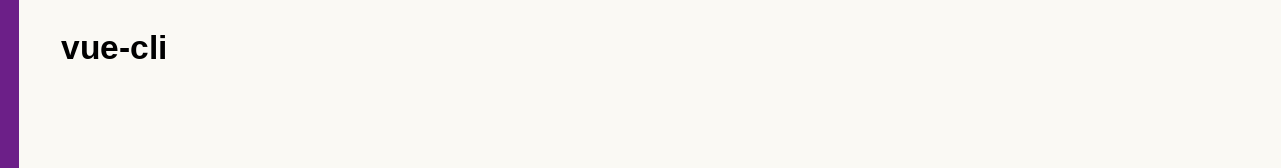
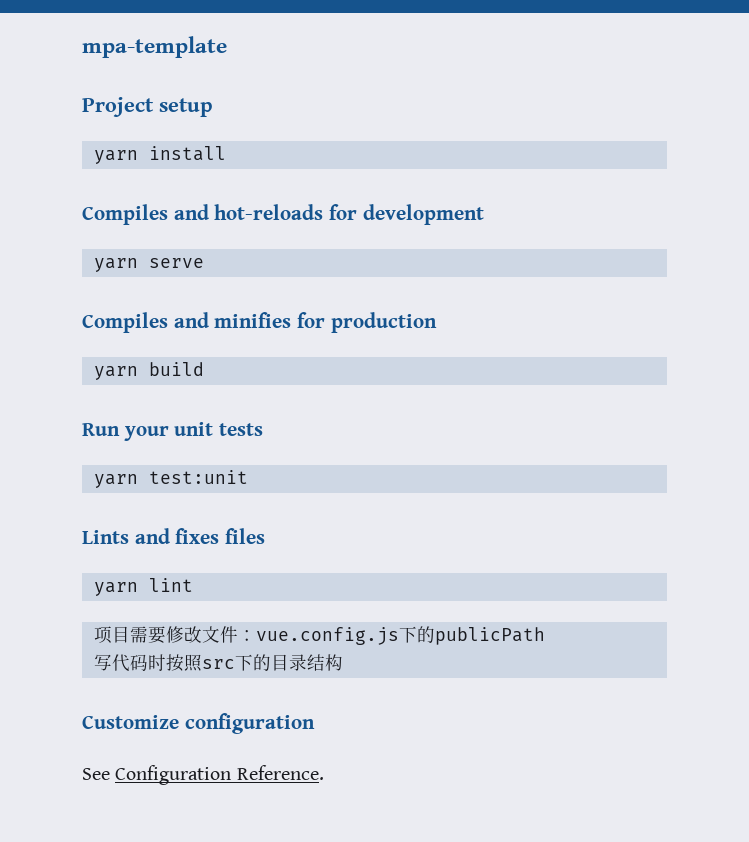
- vue-cli
+ mpa-template
+ Project setup
+ yarn install
+ Compiles and hot-reloads for development
+ yarn serve
+ Compiles and minifies for production
+ yarn build
+ Run your unit tests
+ yarn test:unit
+ Lints and fixes files
+ yarn lint
+ 项目需要修改文件：vue.config.js下的publicPath
+ 写代码时按照src下的目录结构
+ Customize configuration
+ See Configuration Reference.

